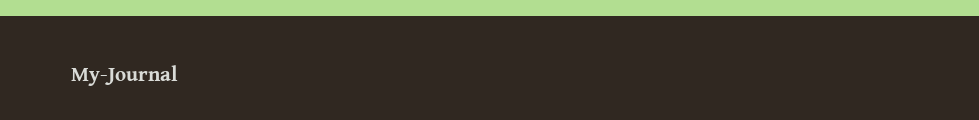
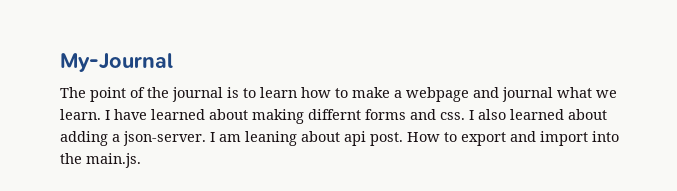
+ The point of the journal is to learn how to make a webpage and journal what we learn. I have learned about making differnt forms and css. I also learned about adding a json-server. I am leaning about api post. How to export and import into the main.js.

